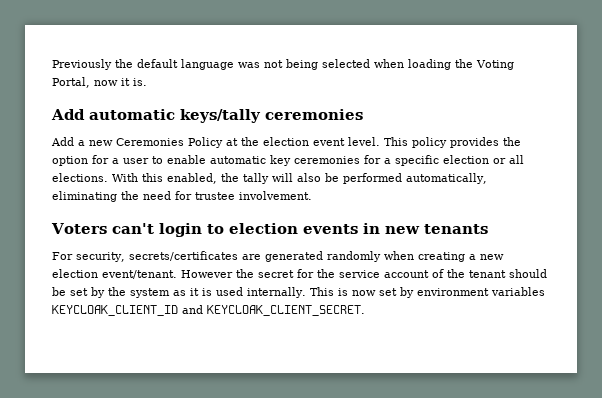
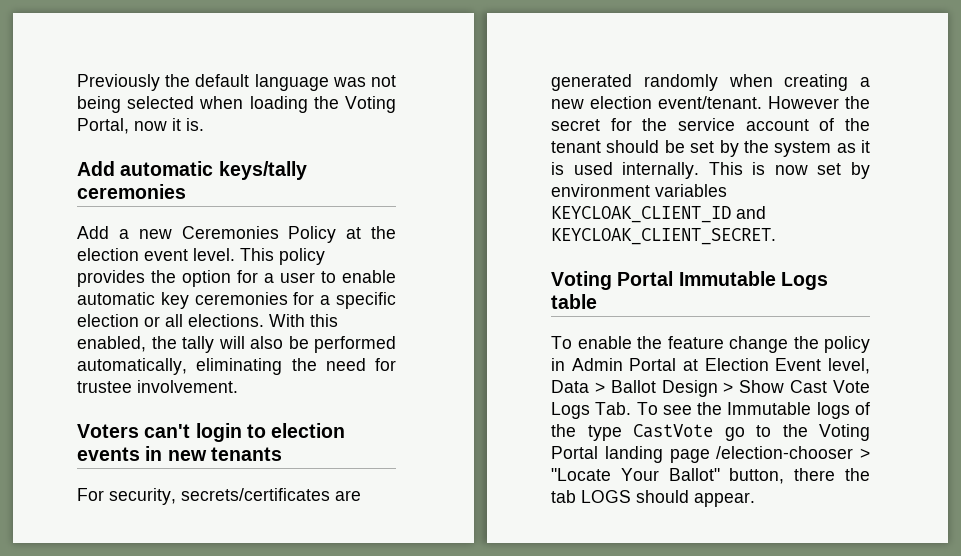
+ Voting Portal Immutable Logs table
+ To enable the feature change the policy in Admin Portal at Election Event level, Data > Ballot Design > Show Cast Vote Logs Tab. To see the Immutable logs of the type CastVote go to the Voting Portal landing page /election-chooser > "Locate Your Ballot" button, there the tab LOGS should appear.

